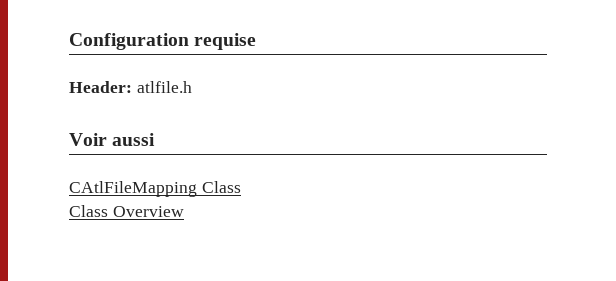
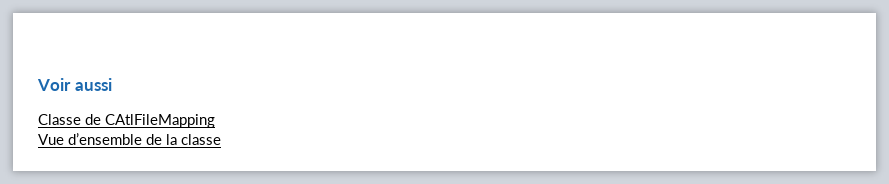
- Configuration requise
- Header: atlfile.h
- CAtlFileMapping Class
- Class Overview
+ Classe de CAtlFileMapping
+ Vue d’ensemble de la classe

